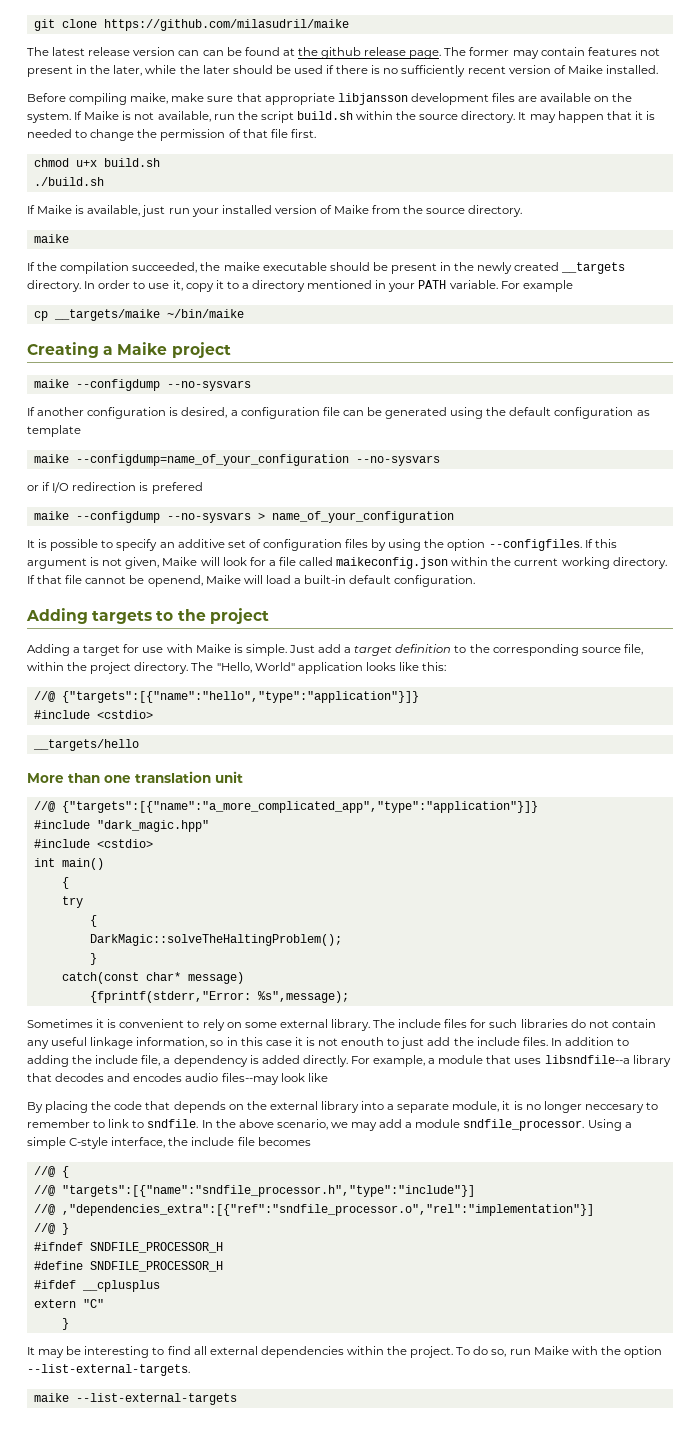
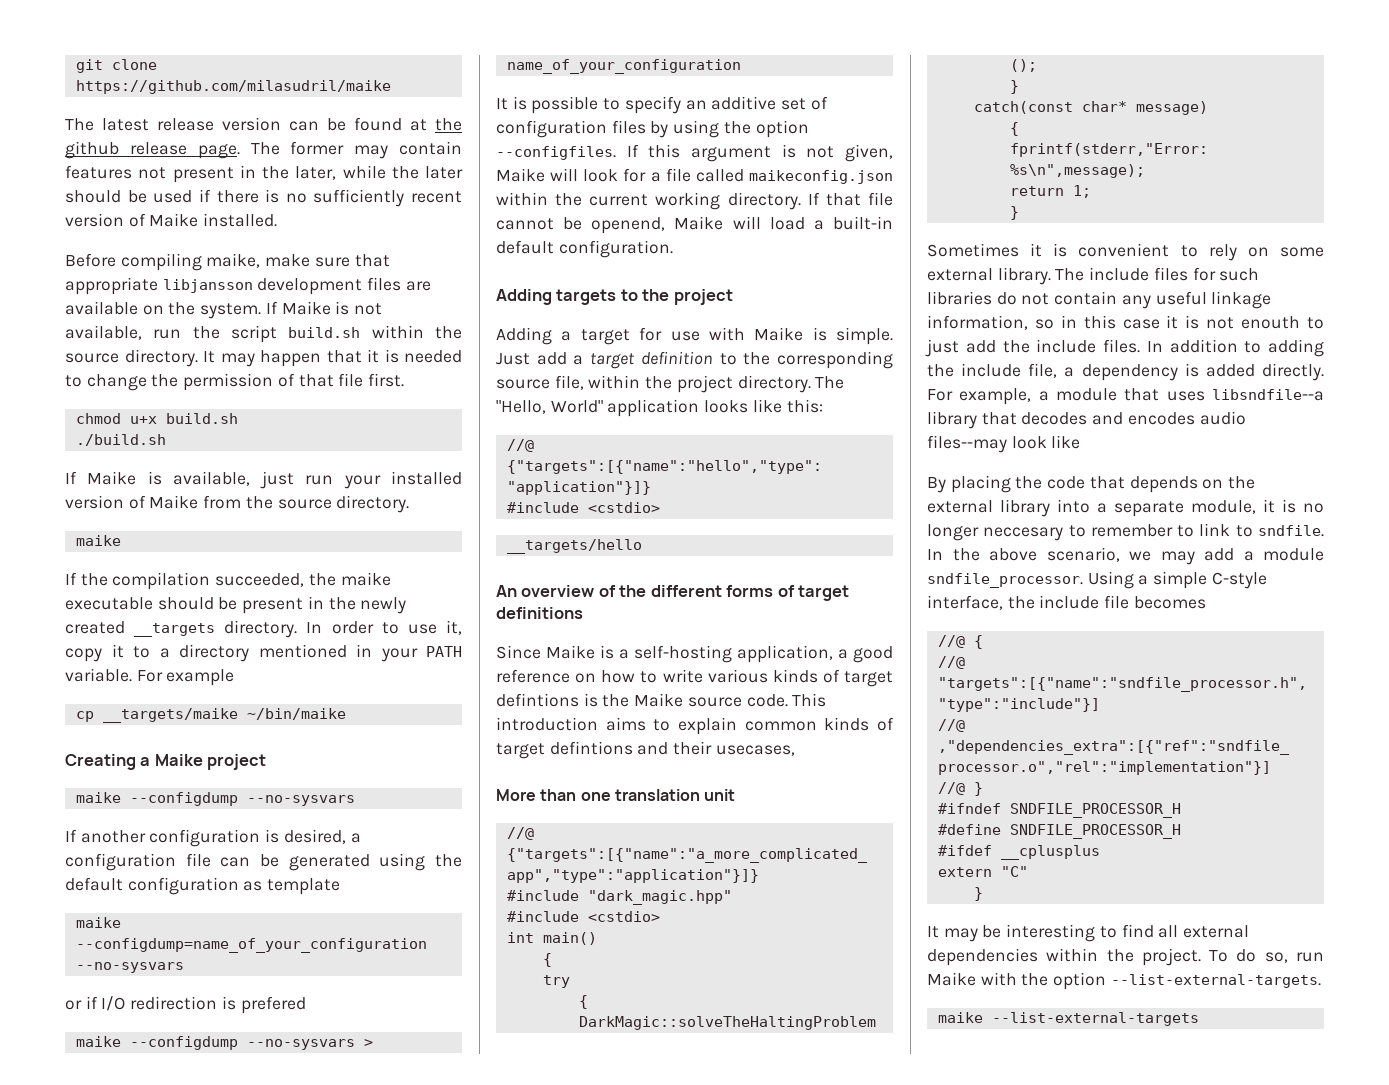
- The latest release version can can be found at the github release page.
+ The latest release version can be found at the github release page.
+ An overview of the different forms of target definitions
+ Since Maike is a self-hosting application, a good reference on how to write various kinds of target defintions is the Maike source code. This introduction aims to explain common kinds of target defintions and their usecases,
  catch(const char* message)
- {fprintf(stderr,"Error: %s",message);
+ {
+ fprintf(stderr,"Error: %s\n",message);
+ return 1;
+ }

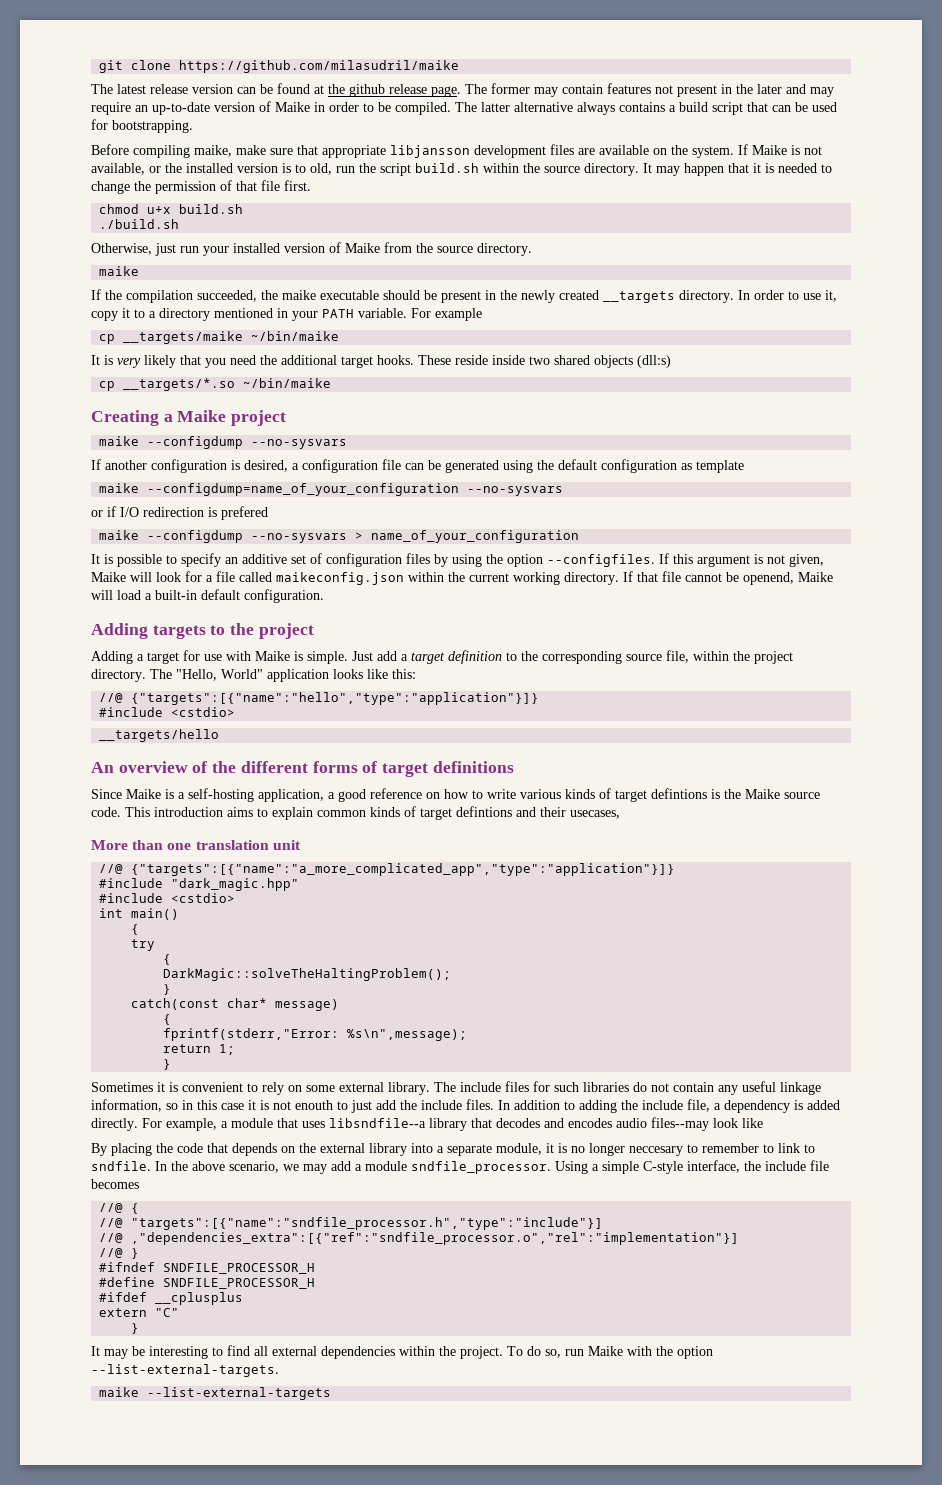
- The former may contain features not present in the later, while the later should be used if there is no sufficiently recent version of Maike installed.
+ The former may contain features not present in the later and may require an up-to-date version of Maike in order to be compiled. The latter alternative always contains a build script that can be used for bootstrapping.
- If Maike is not available, run the script build.sh within the source directory.
+ If Maike is not available, or the installed version is to old, run the script build.sh within the source directory.
- If Maike is available, just run your installed version of Maike from the source directory.
+ Otherwise, just run your installed version of Maike from the source directory.
+ It is very likely that you need the additional target hooks. These reside inside two shared objects (dll:s)
+ cp __targets/*.so ~/bin/maike

